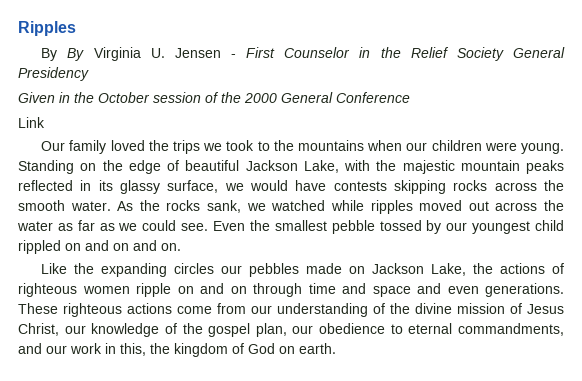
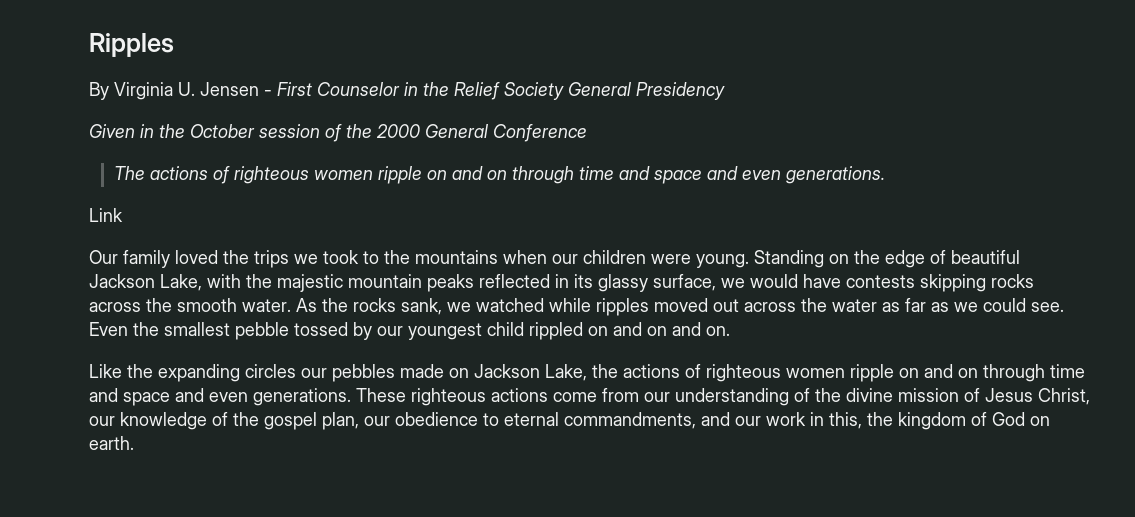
- By By Virginia U. Jensen - First Counselor in the Relief Society General Presidency
+ By Virginia U. Jensen - First Counselor in the Relief Society General Presidency
+ The actions of righteous women ripple on and on through time and space and even generations.

